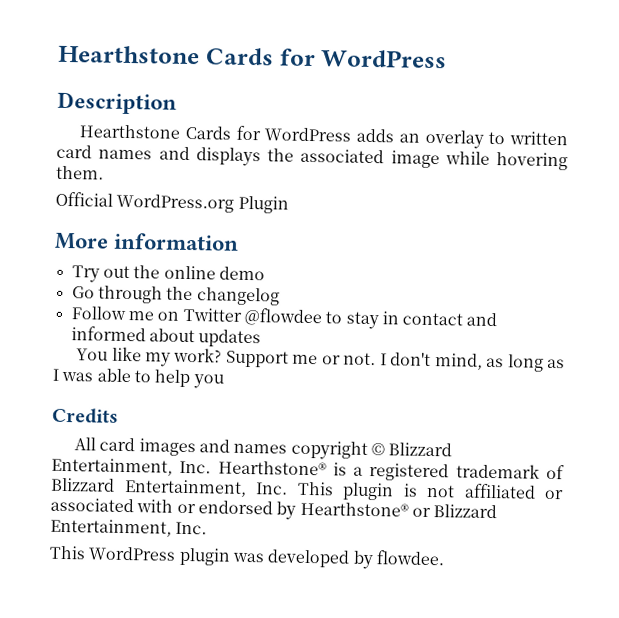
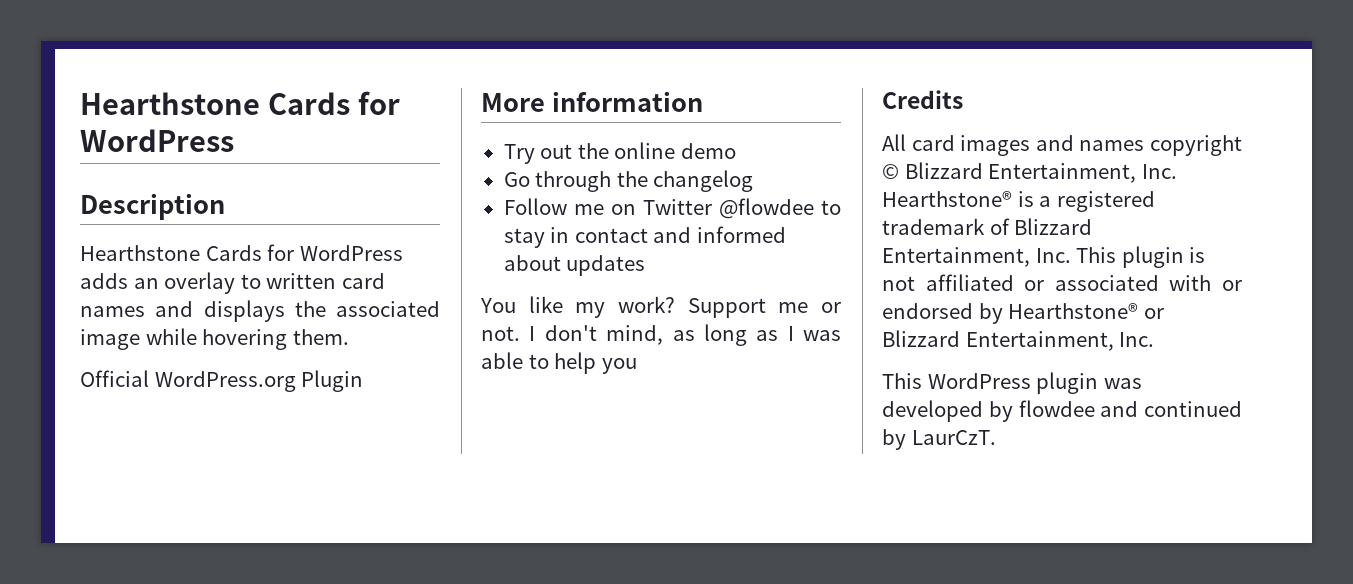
- This WordPress plugin was developed by flowdee.
+ This WordPress plugin was developed by flowdee and continued by LaurCzT.

